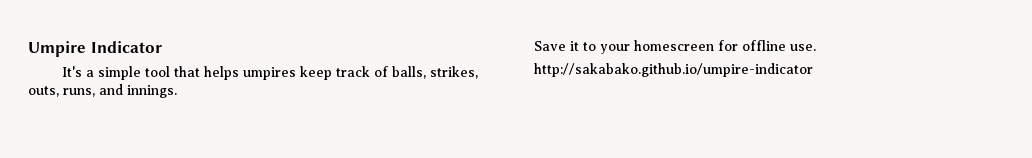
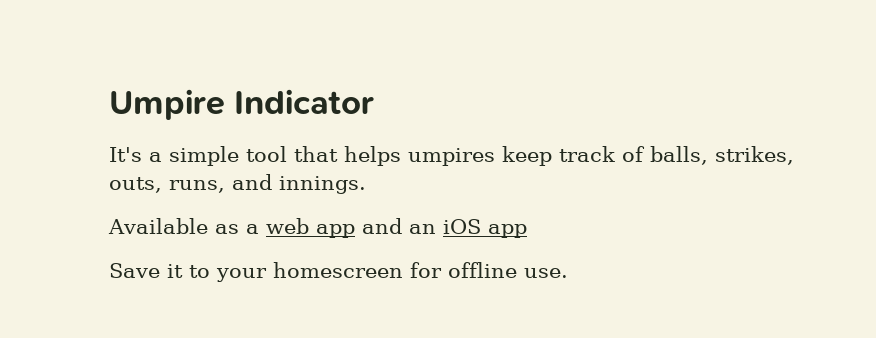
+ Available as a web app and an iOS app
- http://sakabako.github.io/umpire-indicator

